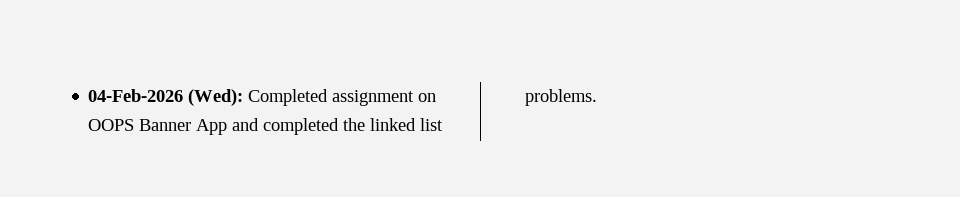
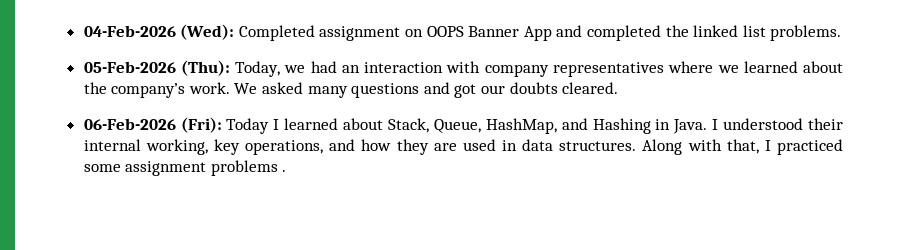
+ 05-Feb-2026 (Thu): Today, we had an interaction with company representatives where we learned about the company’s work. We asked many questions and got our doubts cleared.
+ 06-Feb-2026 (Fri): Today I learned about Stack, Queue, HashMap, and Hashing in Java. I understood their internal working, key operations, and how they are used in data structures. Along with that, I practiced some assignment problems .

